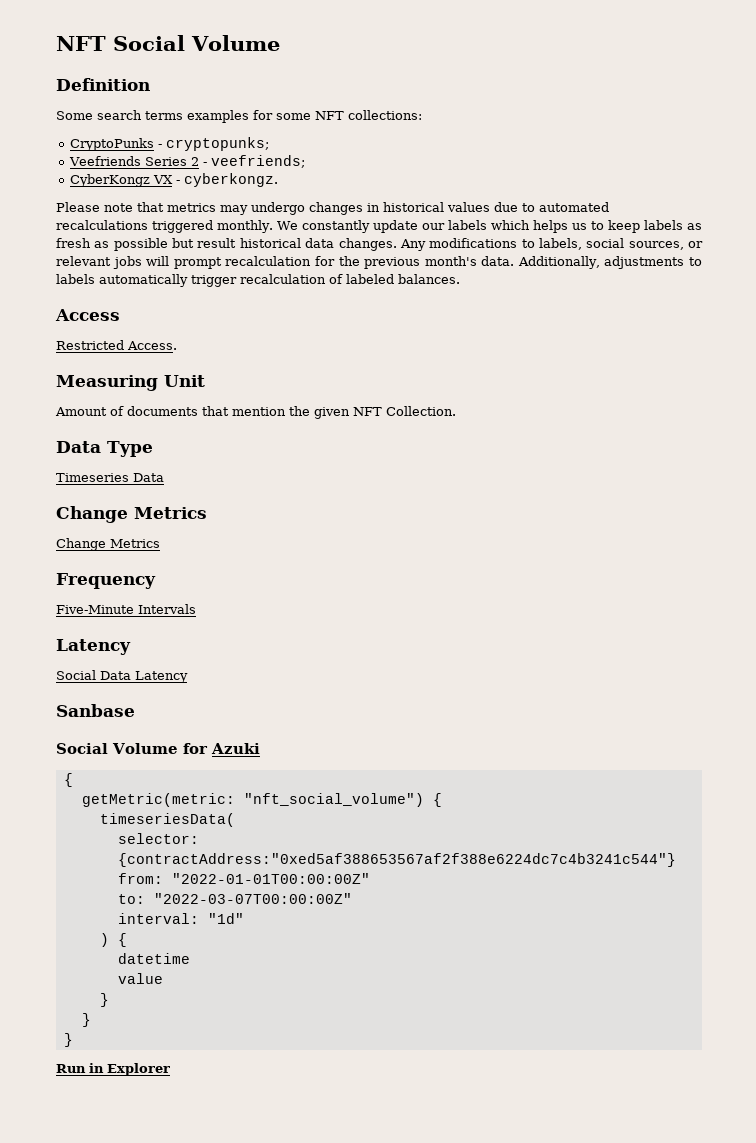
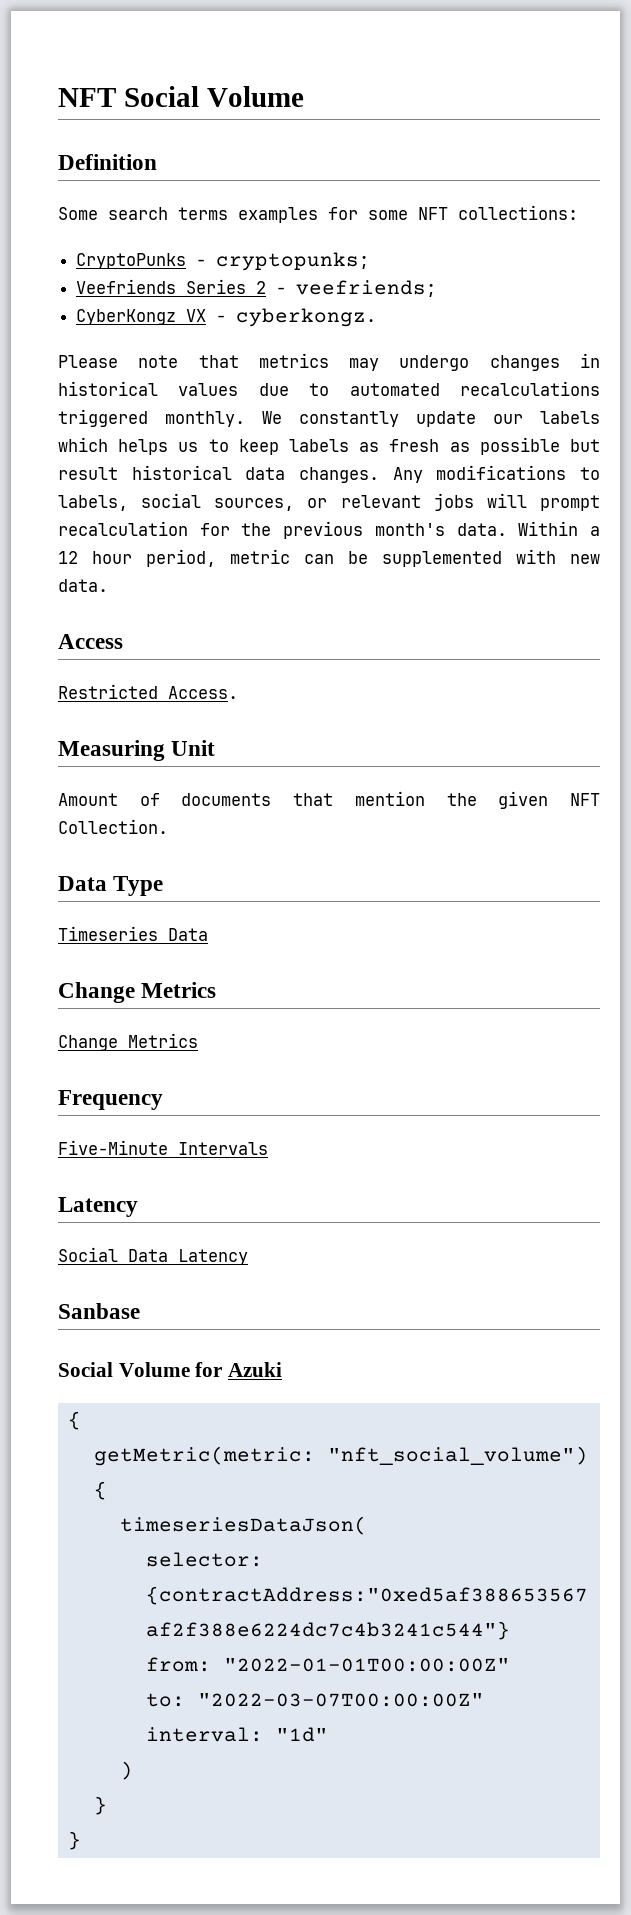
- Additionally, adjustments to labels automatically trigger recalculation of labeled balances.
+ Within a 12 hour period, metric can be supplemented with new data.
- timeseriesData(
+ timeseriesDataJson(
- ) {
- datetime
- value
+ )
  }
  }
- }
- Run in Explorer

